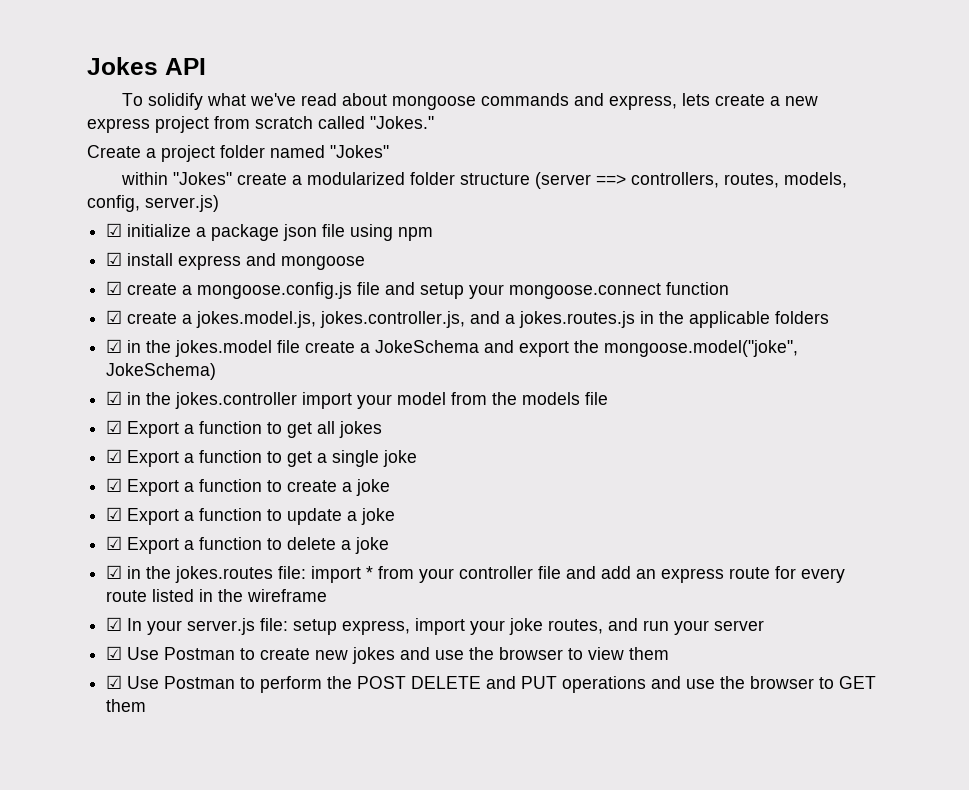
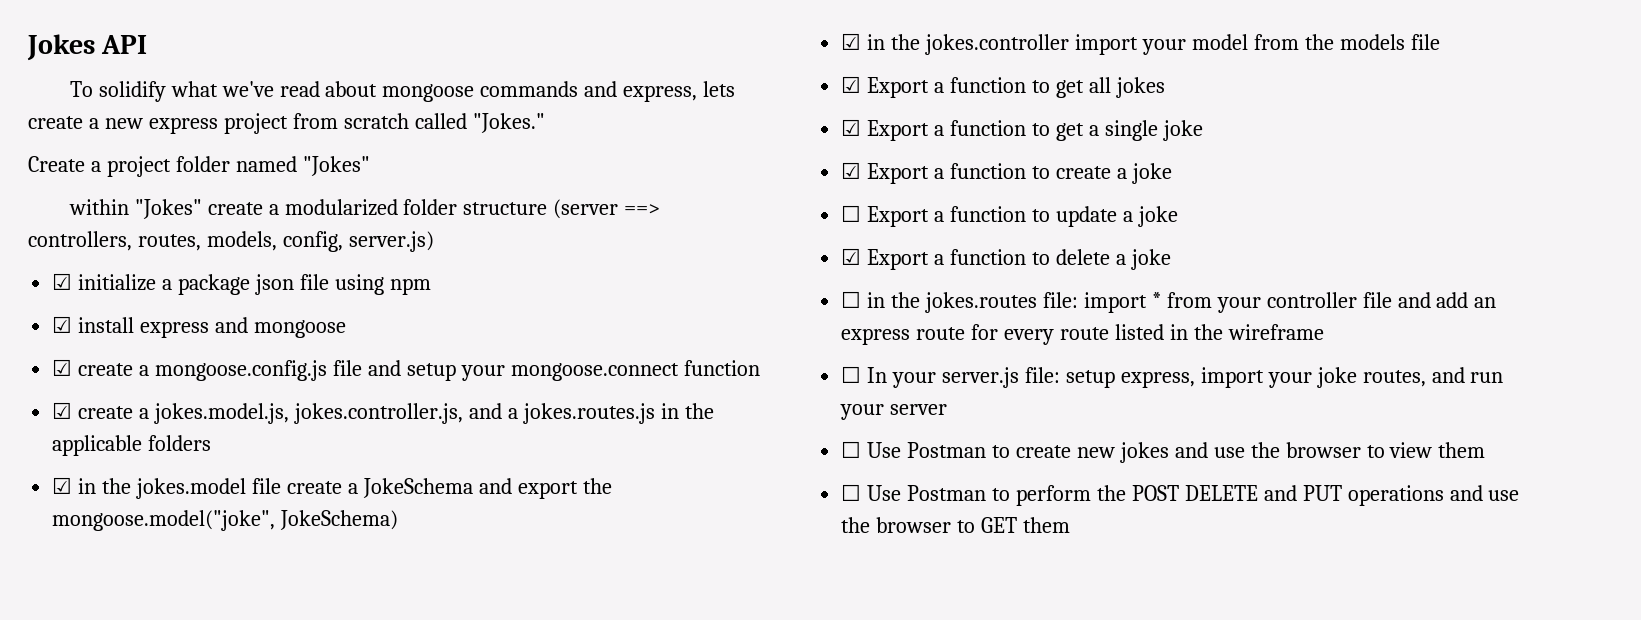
- ☑ Export a function to update a joke
+ ☐ Export a function to update a joke
- ☑ in the jokes.routes file: import * from your controller file and add an express route for every route listed in the wireframe
+ ☐ in the jokes.routes file: import * from your controller file and add an express route for every route listed in the wireframe
- ☑ In your server.js file: setup express, import your joke routes, and run your server
+ ☐ In your server.js file: setup express, import your joke routes, and run your server
- ☑ Use Postman to create new jokes and use the browser to view them
+ ☐ Use Postman to create new jokes and use the browser to view them
- ☑ Use Postman to perform the POST DELETE and PUT operations and use the browser to GET them
+ ☐ Use Postman to perform the POST DELETE and PUT operations and use the browser to GET them

